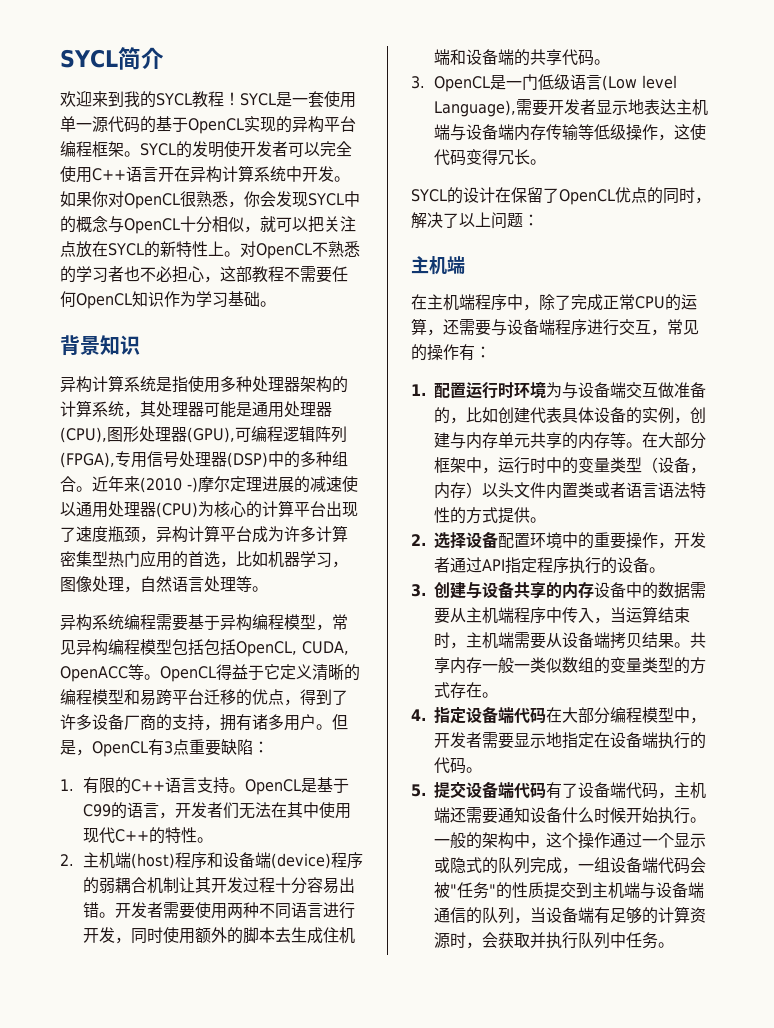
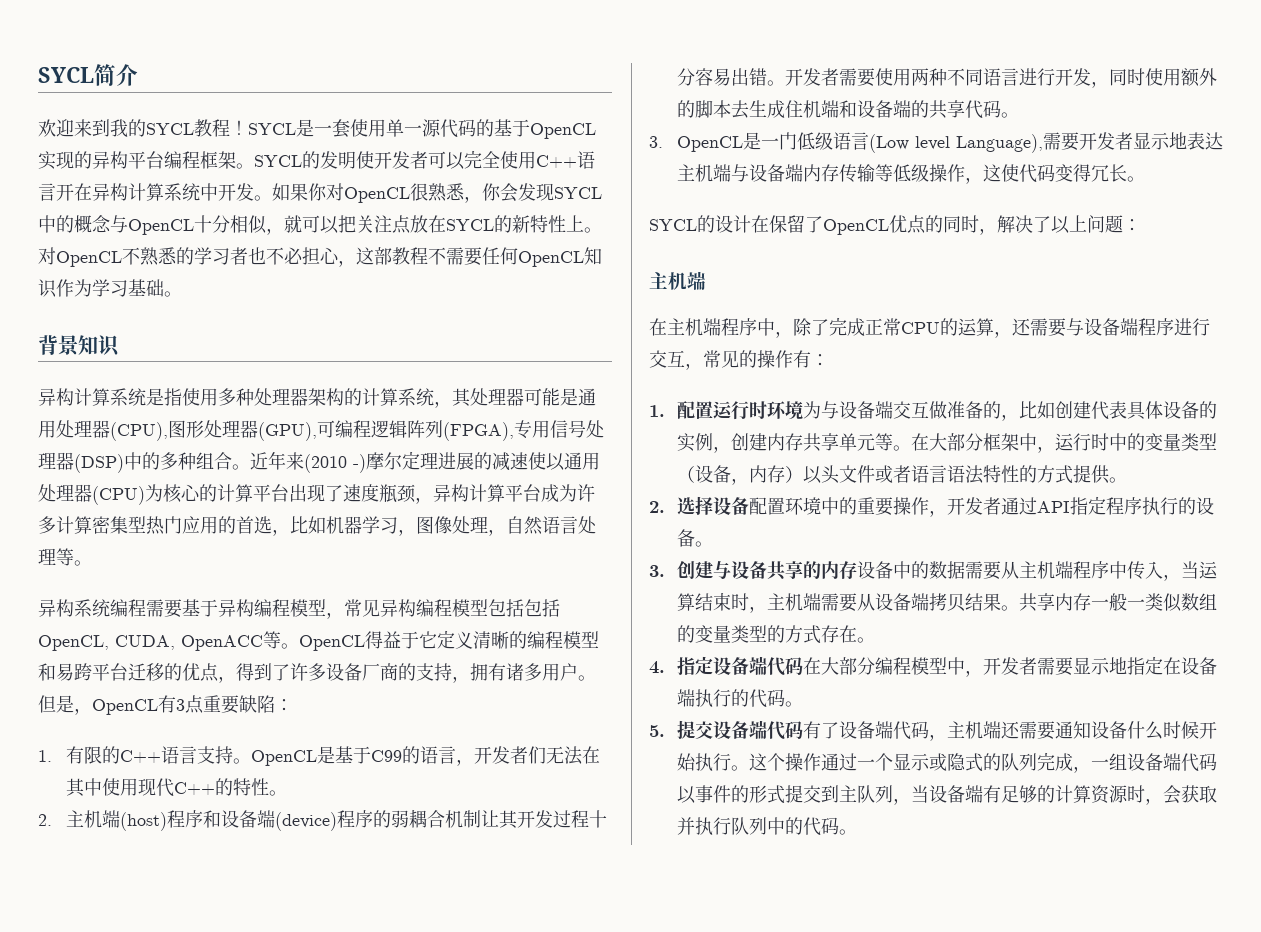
- 1.配置运行时环境为与设备端交互做准备的，比如创建代表具体设备的实例，创建与内存单元共享的内存等。
+ 1.配置运行时环境为与设备端交互做准备的，比如创建代表具体设备的实例，创建内存共享单元等。
- 在大部分框架中，运行时中的变量类型（设备，内存）以头文件内置类或者语言语法特性的方式提供。
+ 在大部分框架中，运行时中的变量类型（设备，内存）以头文件或者语言语法特性的方式提供。
- 一般的架构中，这个操作通过一个显示或隐式的队列完成，一组设备端代码会被"任务"的性质提交到主机端与设备端通信的队列，当设备端有足够的计算资源时，会获取并执行队列中任务。
+ 这个操作通过一个显示或隐式的队列完成，一组设备端代码以事件的形式提交到主队列，当设备端有足够的计算资源时，会获取并执行队列中的代码。

